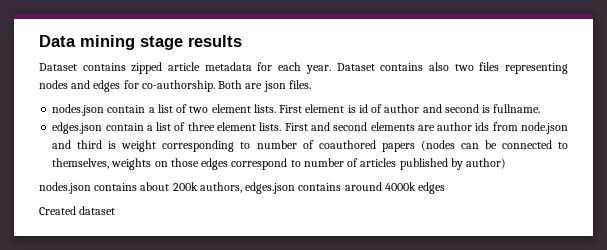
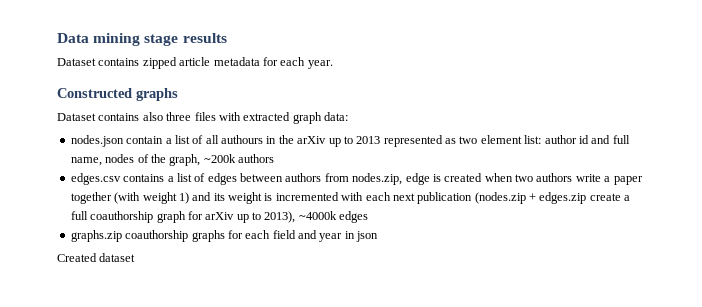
- Dataset contains zipped article metadata for each year. Dataset contains also two files representing nodes and edges for co-authorship. Both are json files.
+ Dataset contains zipped article metadata for each year.
+ Constructed graphs
+ Dataset contains also three files with extracted graph data:
- nodes.json contain a list of two element lists. First element is id of author and second is fullname.
- edges.json contain a list of three element lists. First and second elements are author ids from node.json and third is weight corresponding to number of coauthored papers (nodes can be connected to themselves, weights on those edges correspond to number of articles published by author)
- nodes.json contains about 200k authors, edges.json contains around 4000k edges
+ nodes.json contain a list of all authours in the arXiv up to 2013 represented as two element list: author id and full name, nodes of the graph, ~200k authors
+ edges.csv contains a list of edges between authors from nodes.zip, edge is created when two authors write a paper together (with weight 1) and its weight is incremented with each next publication (nodes.zip + edges.zip create a full coauthorship graph for arXiv up to 2013), ~4000k edges
+ graphs.zip coauthorship graphs for each field and year in json

